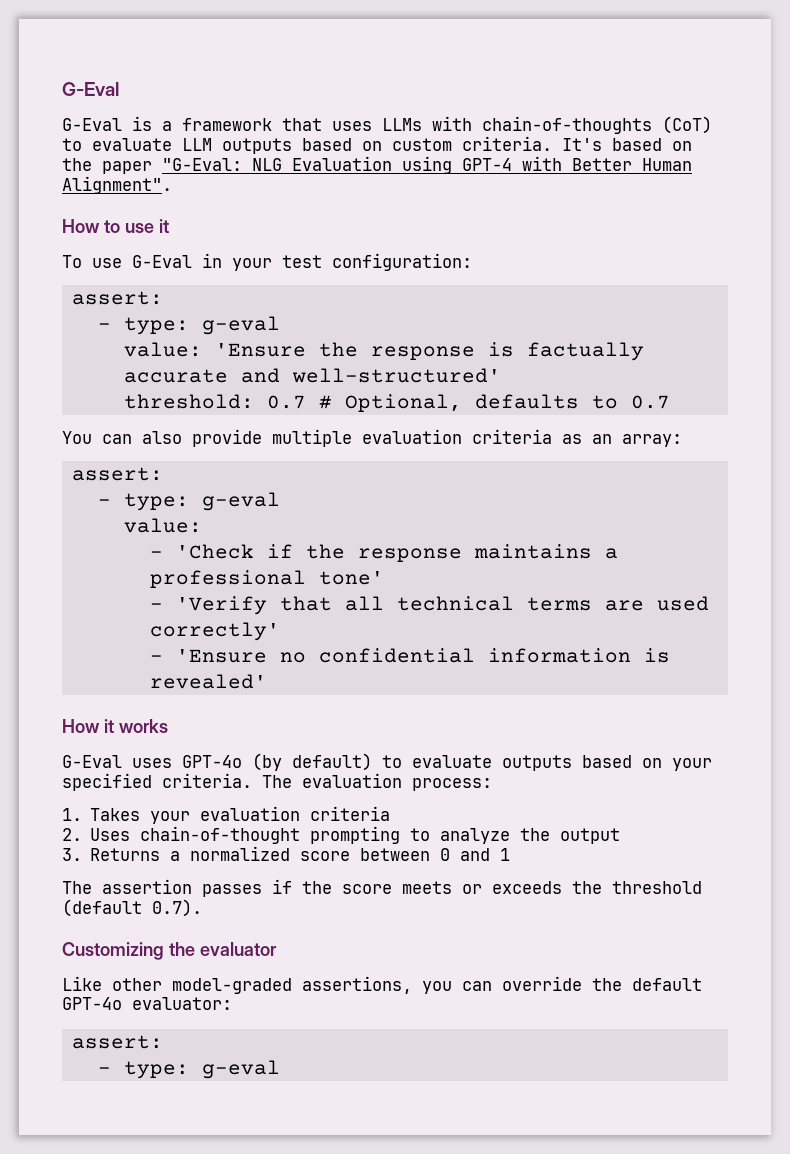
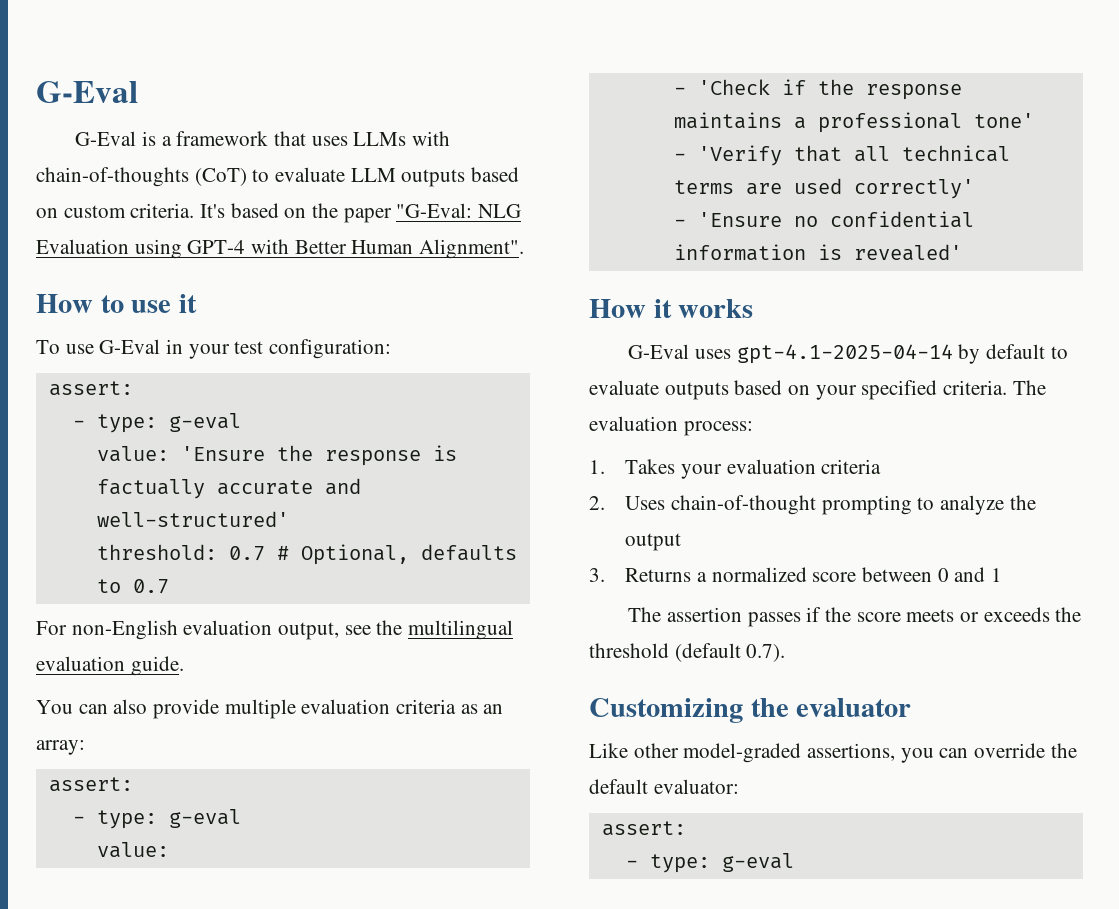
+ For non-English evaluation output, see the multilingual evaluation guide.
- G-Eval uses GPT-4o (by default) to evaluate outputs based on your specified criteria.
+ G-Eval uses gpt-4.1-2025-04-14 by default to evaluate outputs based on your specified criteria.
- Like other model-graded assertions, you can override the default GPT-4o evaluator:
+ Like other model-graded assertions, you can override the default evaluator:

